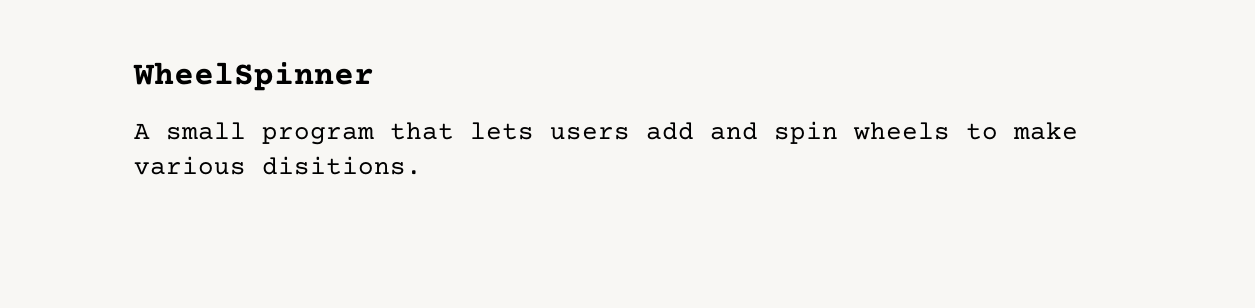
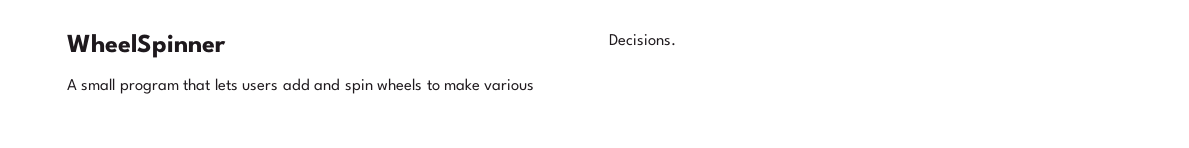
- A small program that lets users add and spin wheels to make various disitions.
+ A small program that lets users add and spin wheels to make various Decisions.

